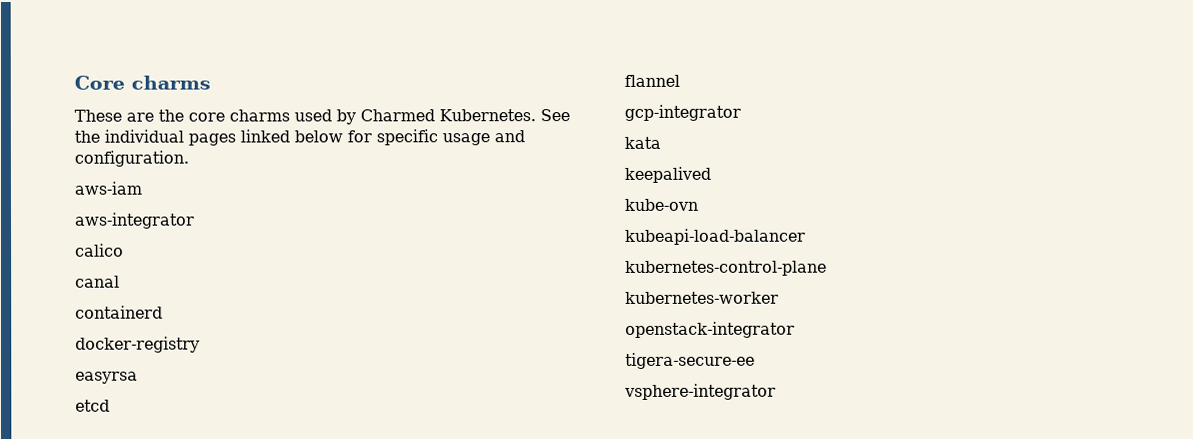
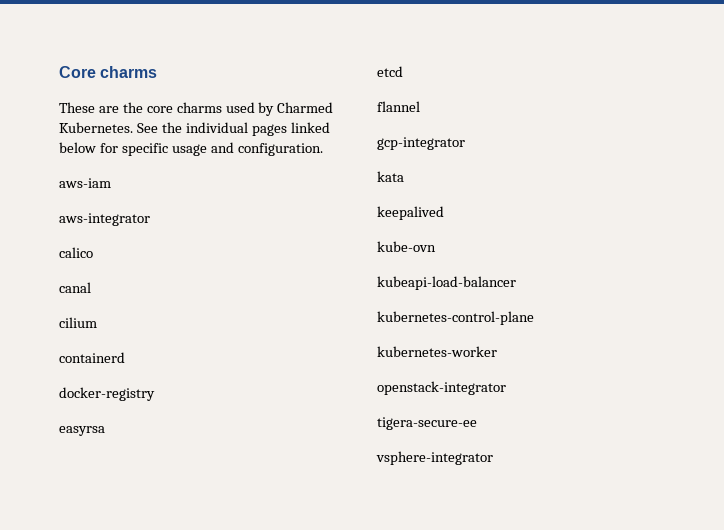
+ cilium

